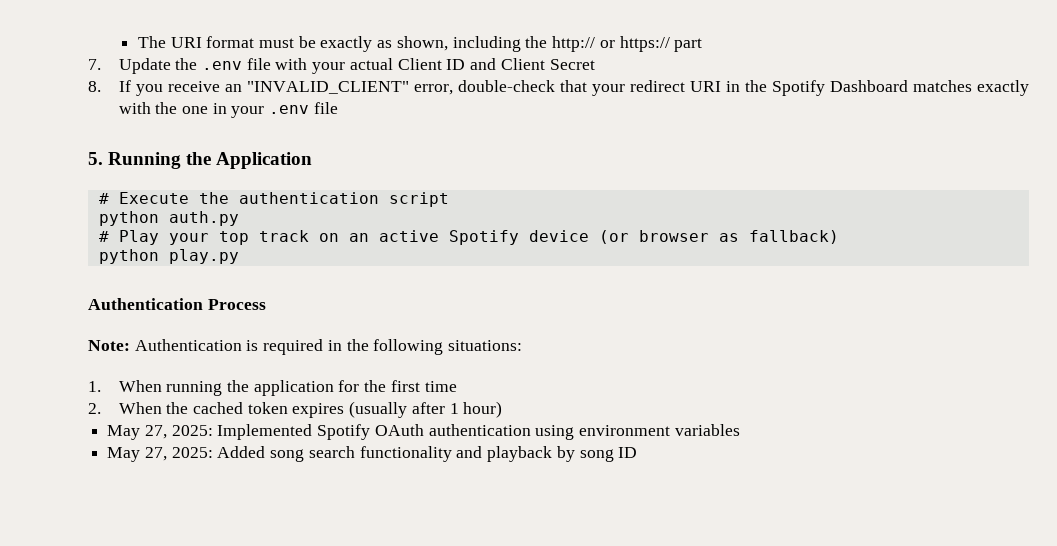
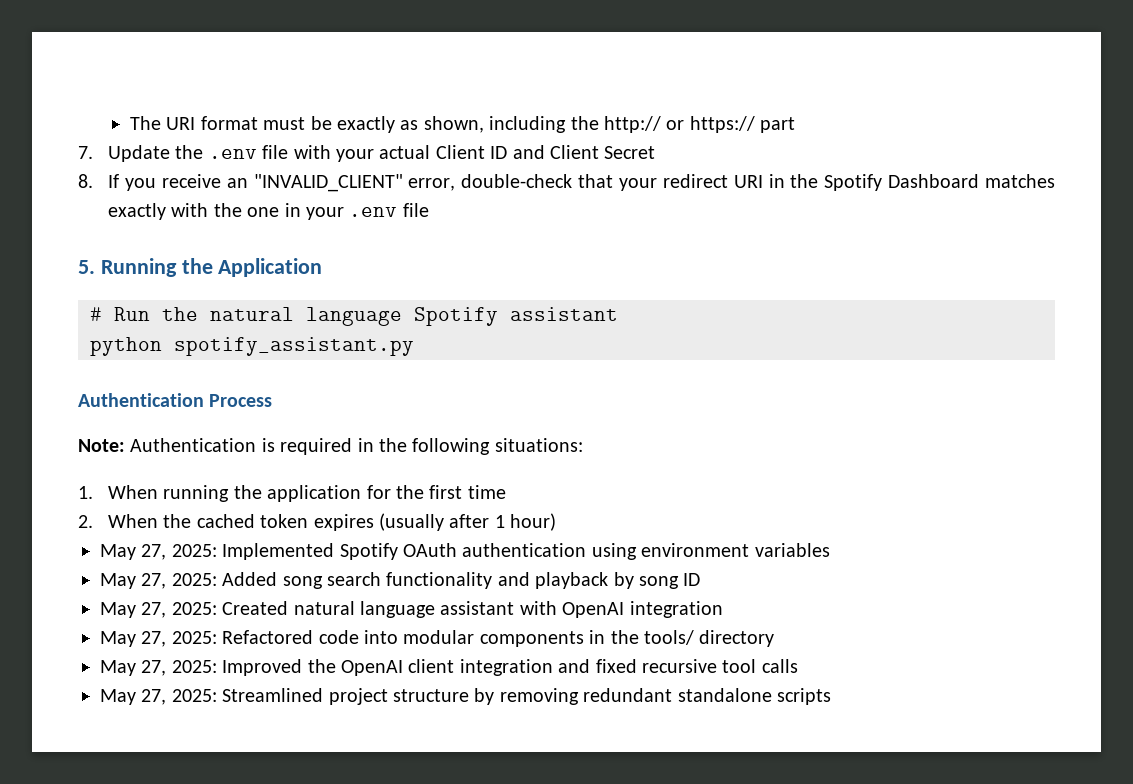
- # Execute the authentication script
- python auth.py
- # Play your top track on an active Spotify device (or browser as fallback)
- python play.py
+ # Run the natural language Spotify assistant
+ python spotify_assistant.py
+ May 27, 2025: Created natural language assistant with OpenAI integration
+ May 27, 2025: Refactored code into modular components in the tools/ directory
+ May 27, 2025: Improved the OpenAI client integration and fixed recursive tool calls
+ May 27, 2025: Streamlined project structure by removing redundant standalone scripts

